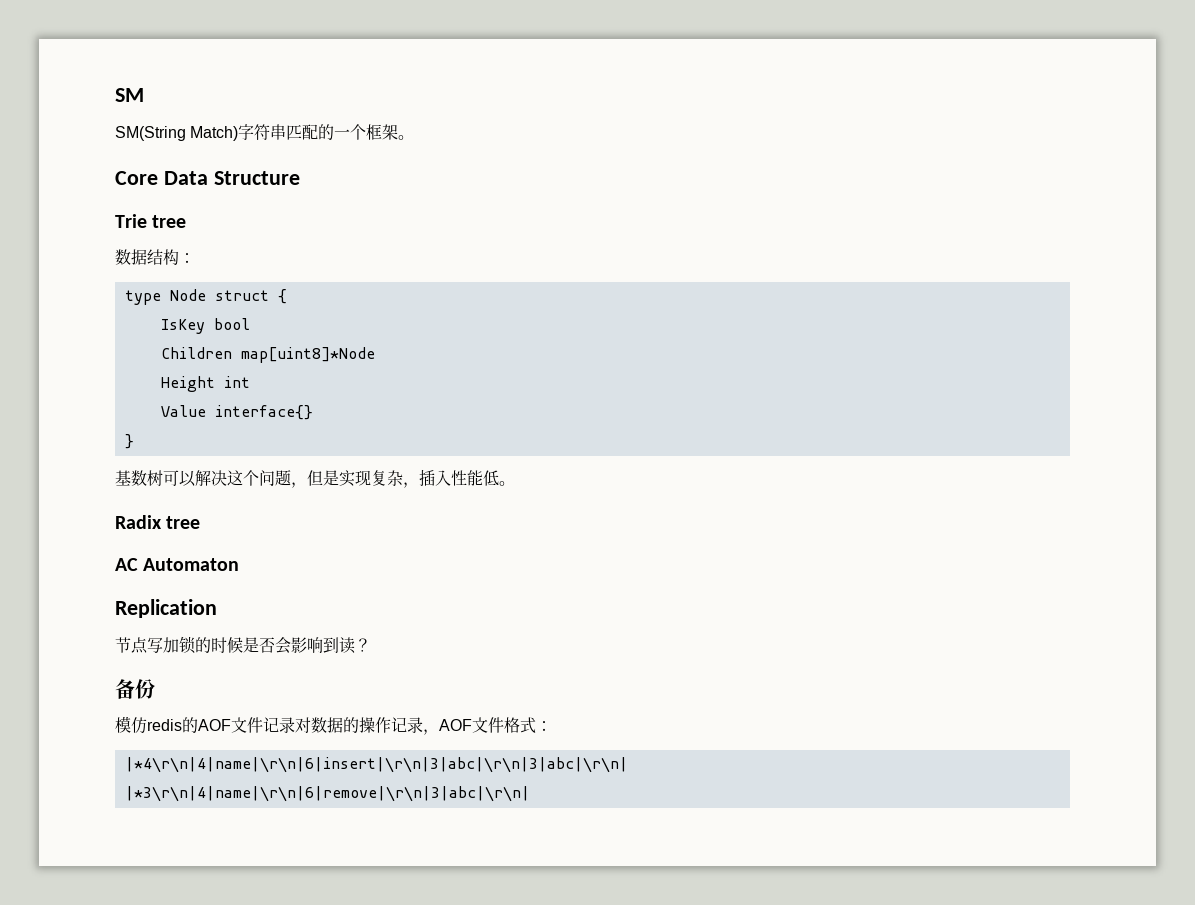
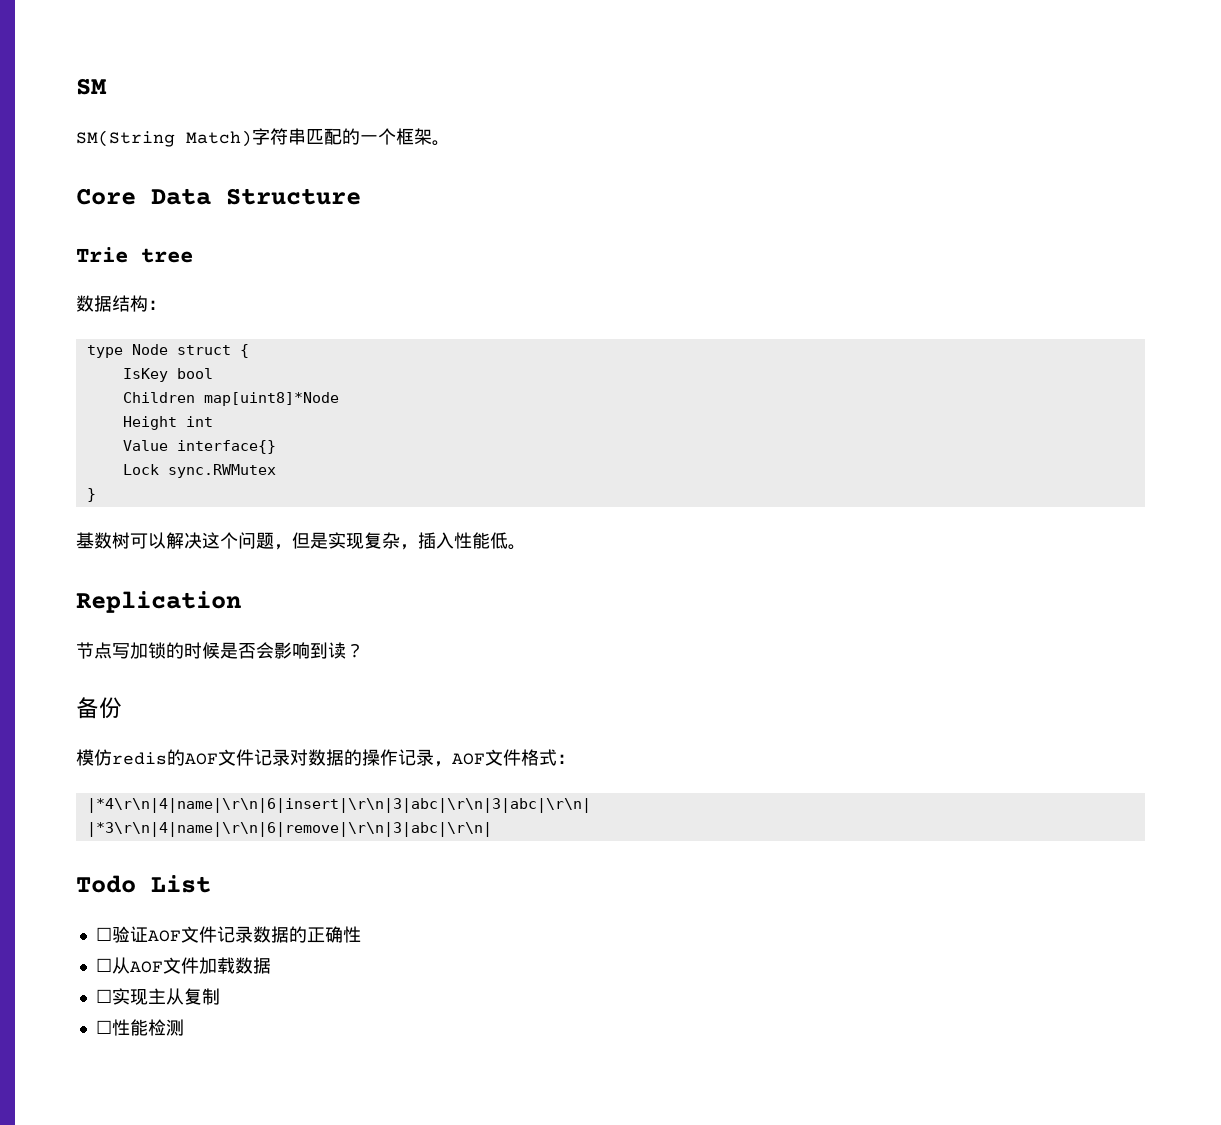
+ Lock sync.RWMutex
- Radix tree
- AC Automaton
+ Todo List
+ ☐验证AOF文件记录数据的正确性
+ ☐从AOF文件加载数据
+ ☐实现主从复制
+ ☐性能检测

